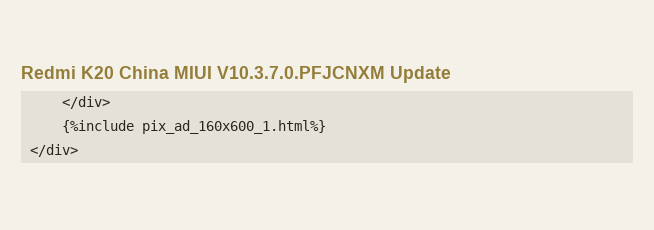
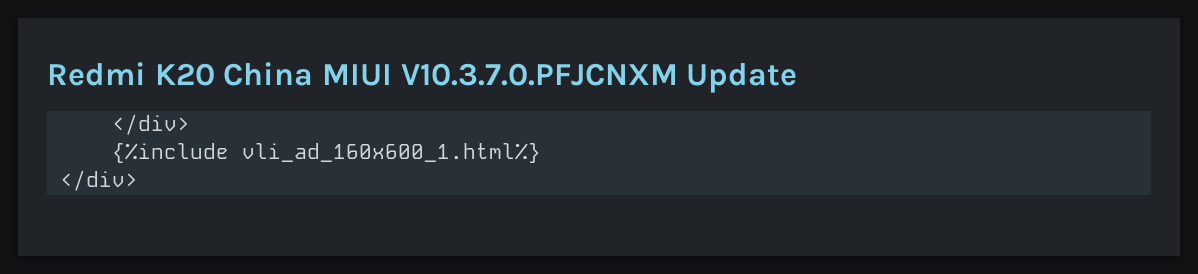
- {%include pix_ad_160x600_1.html%}
+ {%include vli_ad_160x600_1.html%}

